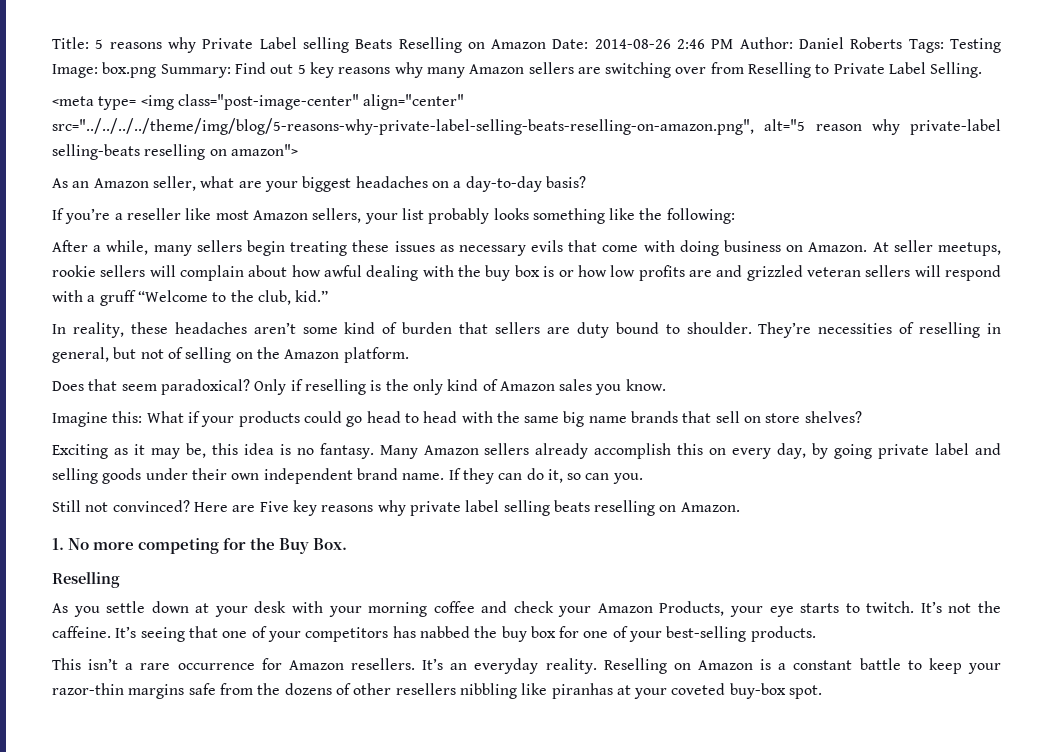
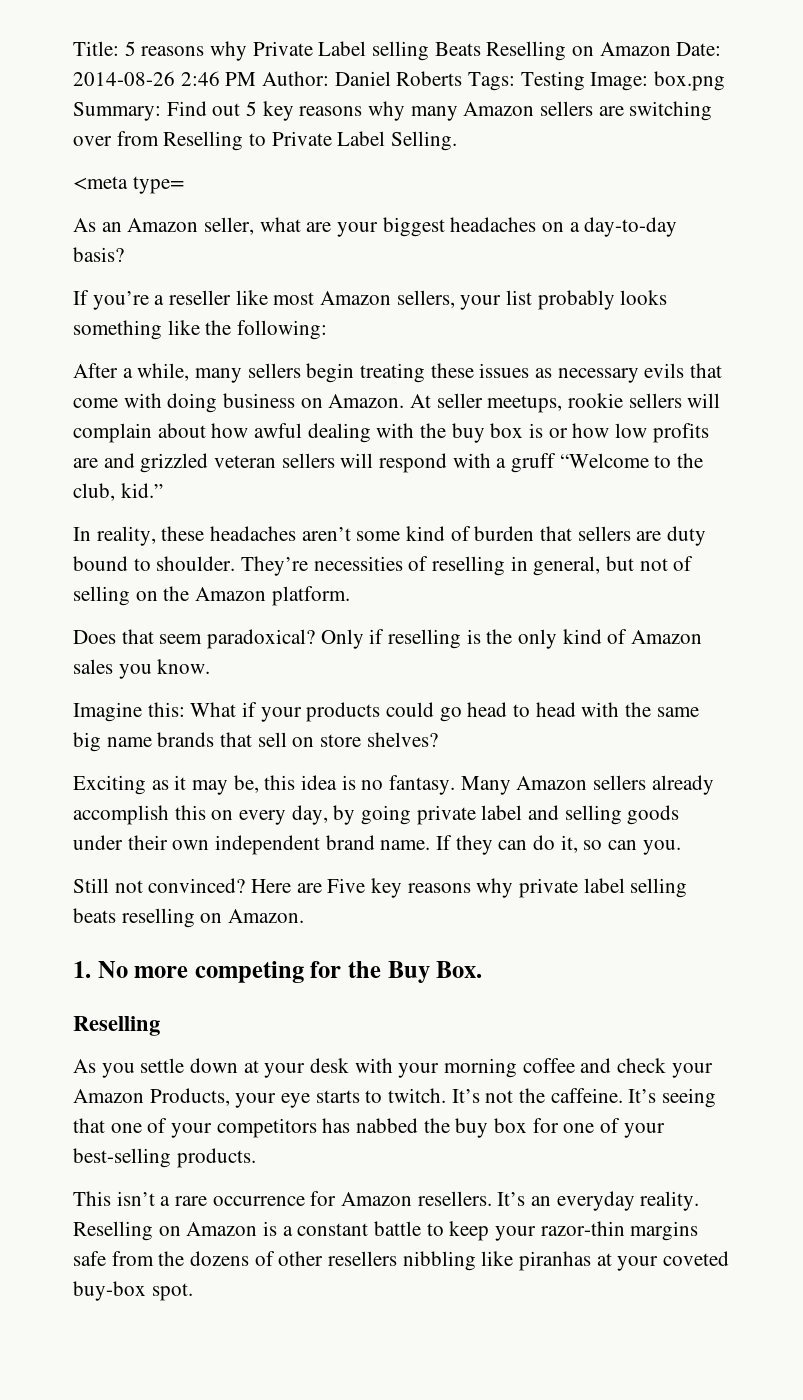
- <meta type= <img class="post-image-center" align="center" src="../../../../theme/img/blog/5-reasons-why-private-label-selling-beats-reselling-on-amazon.png", alt="5 reason why private-label selling-beats reselling on amazon">
+ <meta type=

